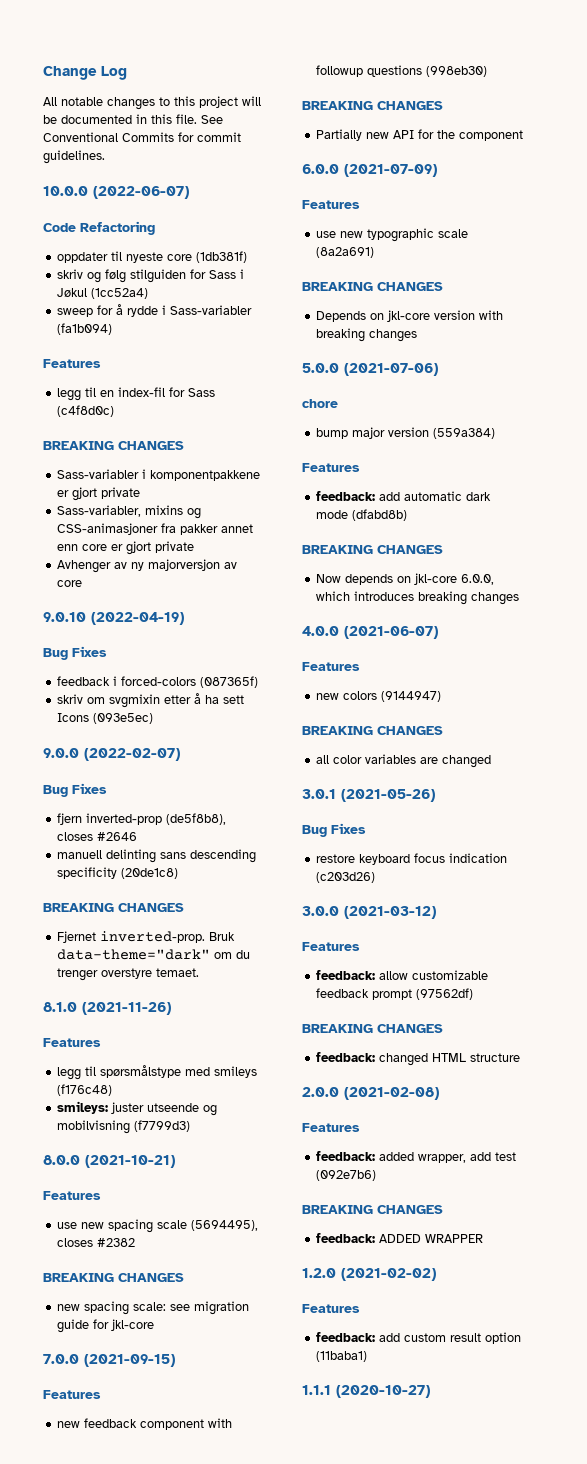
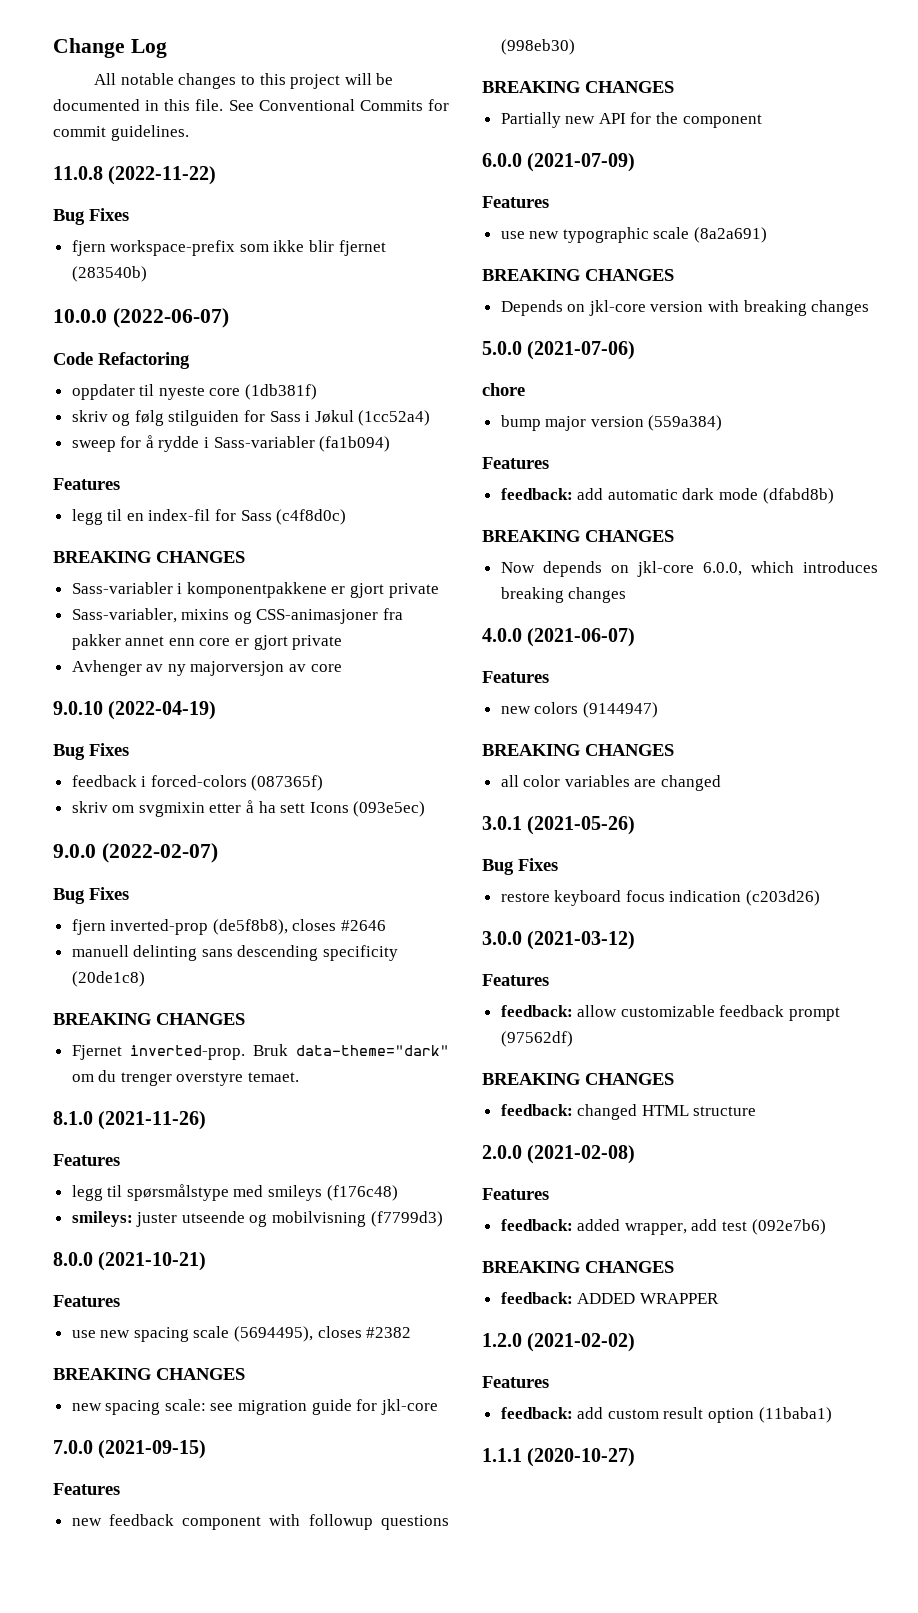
+ 11.0.8 (2022-11-22)
+ Bug Fixes
+ fjern workspace-prefix som ikke blir fjernet (283540b)

